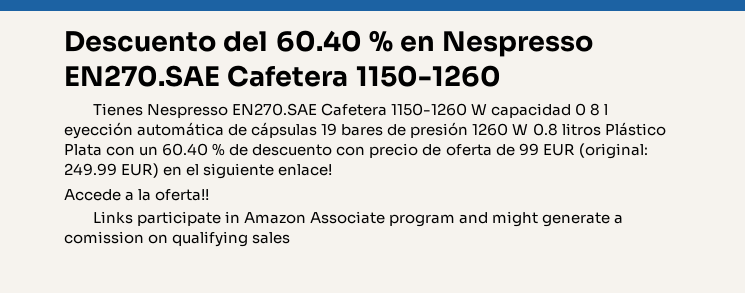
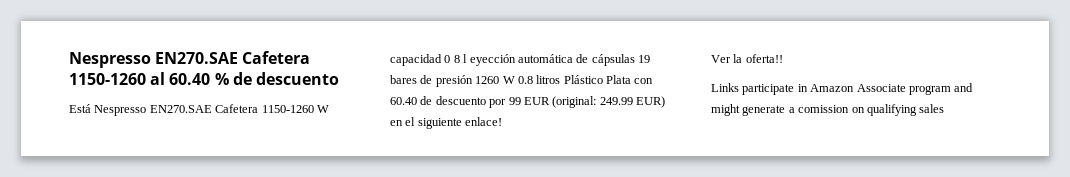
- Descuento del 60.40 % en Nespresso EN270.SAE Cafetera 1150-1260
- Tienes Nespresso EN270.SAE Cafetera 1150-1260 W capacidad 0 8 l eyección automática de cápsulas 19 bares de presión 1260 W 0.8 litros Plástico Plata con un 60.40 % de descuento con precio de oferta de 99 EUR (original: 249.99 EUR) en el siguiente enlace!
+ Nespresso EN270.SAE Cafetera 1150-1260 al 60.40 % de descuento
+ Está Nespresso EN270.SAE Cafetera 1150-1260 W capacidad 0 8 l eyección automática de cápsulas 19 bares de presión 1260 W 0.8 litros Plástico Plata con 60.40 de descuento por 99 EUR (original: 249.99 EUR) en el siguiente enlace!
- Accede a la oferta!!
+ Ver la oferta!!

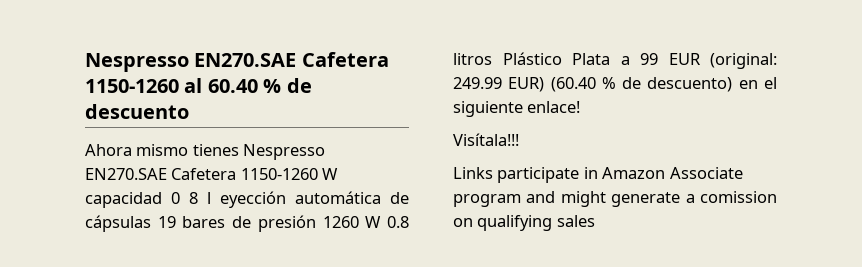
- Está Nespresso EN270.SAE Cafetera 1150-1260 W capacidad 0 8 l eyección automática de cápsulas 19 bares de presión 1260 W 0.8 litros Plástico Plata con 60.40 de descuento por 99 EUR (original: 249.99 EUR) en el siguiente enlace!
+ Ahora mismo tienes Nespresso EN270.SAE Cafetera 1150-1260 W capacidad 0 8 l eyección automática de cápsulas 19 bares de presión 1260 W 0.8 litros Plástico Plata a 99 EUR (original: 249.99 EUR) (60.40 % de descuento) en el siguiente enlace!
- Ver la oferta!!
+ Visítala!!!

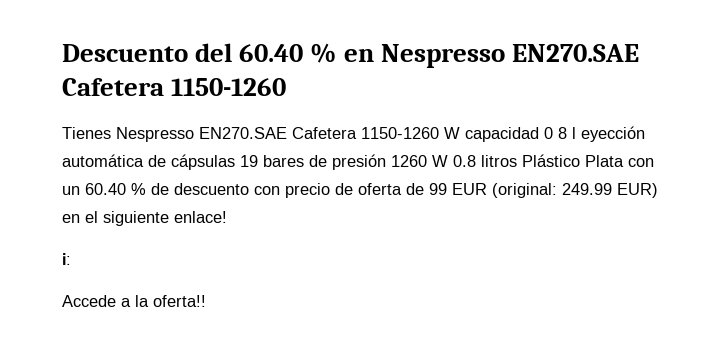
- Nespresso EN270.SAE Cafetera 1150-1260 al 60.40 % de descuento
- Ahora mismo tienes Nespresso EN270.SAE Cafetera 1150-1260 W capacidad 0 8 l eyección automática de cápsulas 19 bares de presión 1260 W 0.8 litros Plástico Plata a 99 EUR (original: 249.99 EUR) (60.40 % de descuento) en el siguiente enlace!
+ Descuento del 60.40 % en Nespresso EN270.SAE Cafetera 1150-1260
+ Tienes Nespresso EN270.SAE Cafetera 1150-1260 W capacidad 0 8 l eyección automática de cápsulas 19 bares de presión 1260 W 0.8 litros Plástico Plata con un 60.40 % de descuento con precio de oferta de 99 EUR (original: 249.99 EUR) en el siguiente enlace!
- Visítala!!!
- Links participate in Amazon Associate program and might generate a comission on qualifying sales
+ ℹ:
+ Accede a la oferta!!

